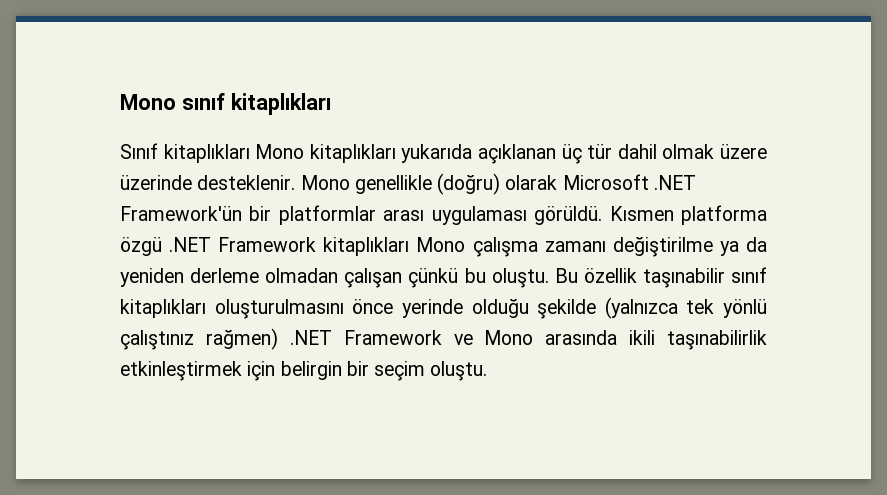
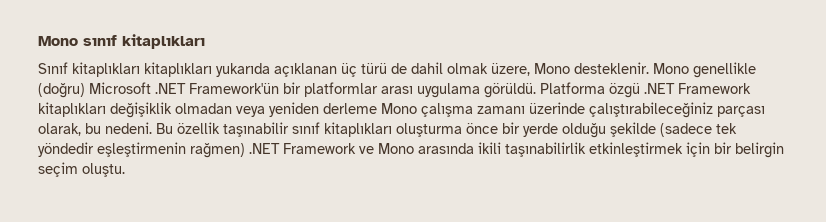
- Sınıf kitaplıkları Mono kitaplıkları yukarıda açıklanan üç tür dahil olmak üzere üzerinde desteklenir.
+ Sınıf kitaplıkları kitaplıkları yukarıda açıklanan üç türü de dahil olmak üzere, Mono desteklenir.
- Mono genellikle (doğru) olarak Microsoft .NET Framework'ün bir platformlar arası uygulaması görüldü. Kısmen platforma özgü .NET Framework kitaplıkları Mono çalışma zamanı değiştirilme ya da yeniden derleme olmadan çalışan çünkü bu oluştu.
+ Mono genellikle (doğru) Microsoft .NET Framework'ün bir platformlar arası uygulama görüldü. Platforma özgü .NET Framework kitaplıkları değişiklik olmadan veya yeniden derleme Mono çalışma zamanı üzerinde çalıştırabileceğiniz parçası olarak, bu nedeni.
- Bu özellik taşınabilir sınıf kitaplıkları oluşturulmasını önce yerinde olduğu şekilde (yalnızca tek yönlü çalıştınız rağmen) .NET Framework ve Mono arasında ikili taşınabilirlik etkinleştirmek için belirgin bir seçim oluştu.
+ Bu özellik taşınabilir sınıf kitaplıkları oluşturma önce bir yerde olduğu şekilde (sadece tek yöndedir eşleştirmenin rağmen) .NET Framework ve Mono arasında ikili taşınabilirlik etkinleştirmek için bir belirgin seçim oluştu.

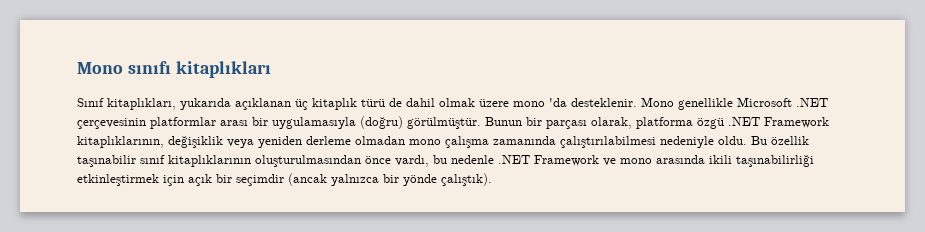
- Mono sınıf kitaplıkları
+ Mono sınıfı kitaplıkları
- Sınıf kitaplıkları kitaplıkları yukarıda açıklanan üç türü de dahil olmak üzere, Mono desteklenir.
+ Sınıf kitaplıkları, yukarıda açıklanan üç kitaplık türü de dahil olmak üzere mono 'da desteklenir.
- Mono genellikle (doğru) Microsoft .NET Framework'ün bir platformlar arası uygulama görüldü. Platforma özgü .NET Framework kitaplıkları değişiklik olmadan veya yeniden derleme Mono çalışma zamanı üzerinde çalıştırabileceğiniz parçası olarak, bu nedeni. Bu özellik taşınabilir sınıf kitaplıkları oluşturma önce bir yerde olduğu şekilde (sadece tek yöndedir eşleştirmenin rağmen) .NET Framework ve Mono arasında ikili taşınabilirlik etkinleştirmek için bir belirgin seçim oluştu.
+ Mono genellikle Microsoft .NET çerçevesinin platformlar arası bir uygulamasıyla (doğru) görülmüştür. Bunun bir parçası olarak, platforma özgü .NET Framework kitaplıklarının, değişiklik veya yeniden derleme olmadan mono çalışma zamanında çalıştırılabilmesi nedeniyle oldu. Bu özellik taşınabilir sınıf kitaplıklarının oluşturulmasından önce vardı, bu nedenle .NET Framework ve mono arasında ikili taşınabilirliği etkinleştirmek için açık bir seçimdir (ancak yalnızca bir yönde çalıştık).

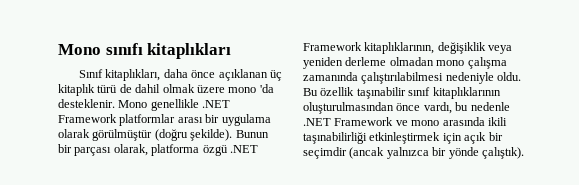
- Sınıf kitaplıkları, yukarıda açıklanan üç kitaplık türü de dahil olmak üzere mono 'da desteklenir.
+ Sınıf kitaplıkları, daha önce açıklanan üç kitaplık türü de dahil olmak üzere mono 'da desteklenir.
- Mono genellikle Microsoft .NET çerçevesinin platformlar arası bir uygulamasıyla (doğru) görülmüştür.
+ Mono genellikle .NET Framework platformlar arası bir uygulama olarak görülmüştür (doğru şekilde).

